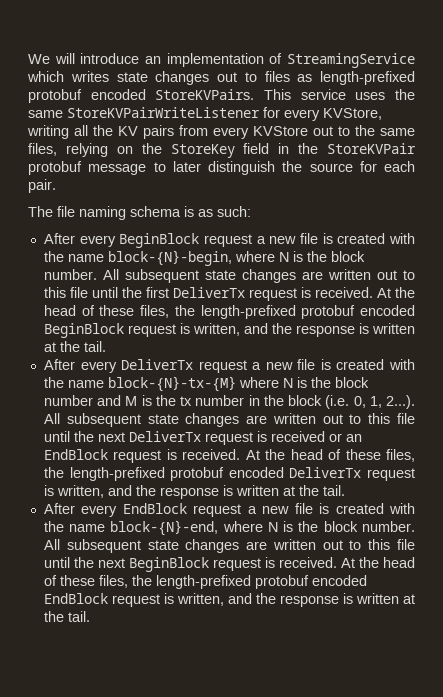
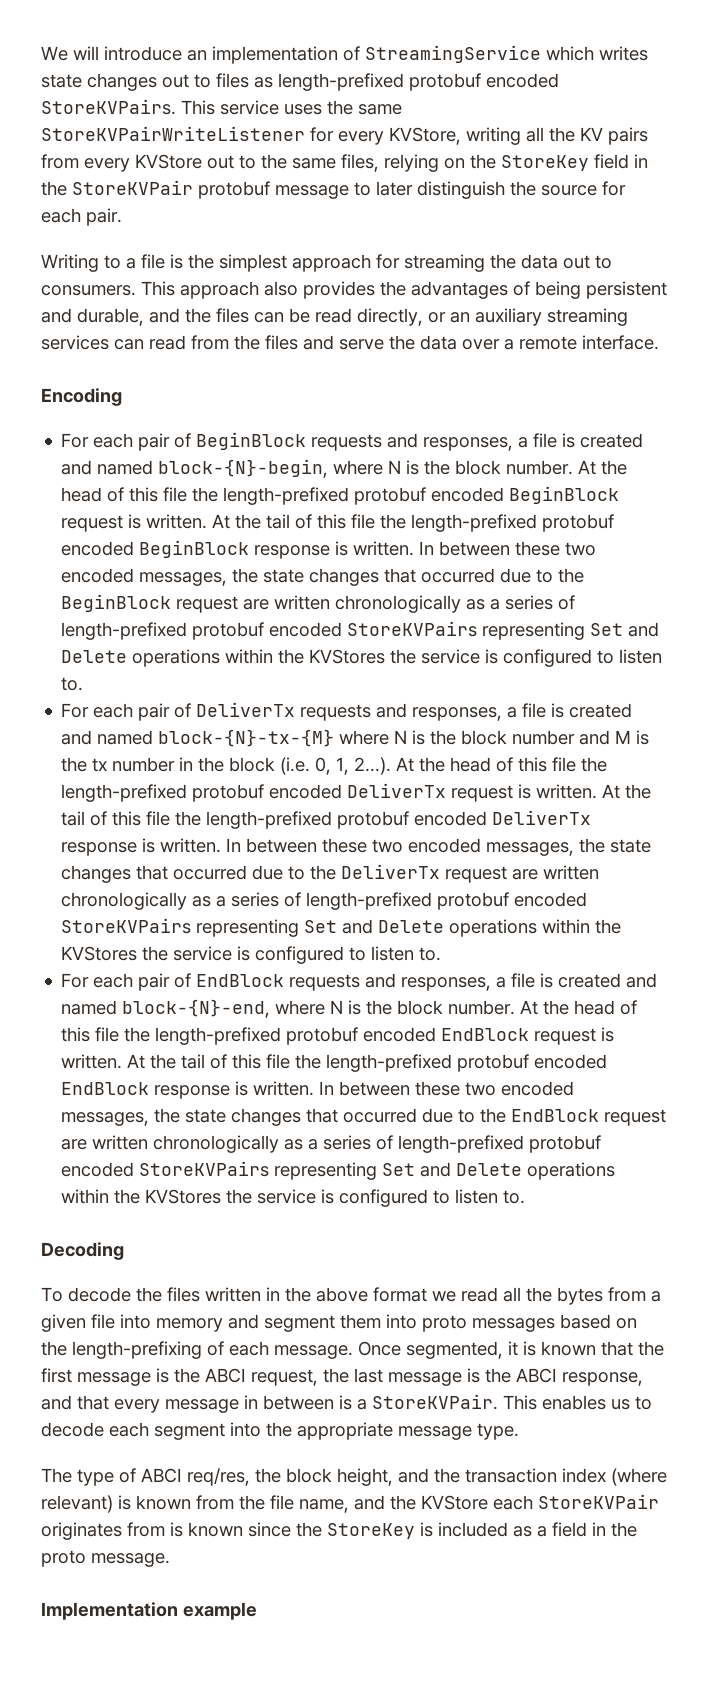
- The file naming schema is as such:
- After every BeginBlock request a new file is created with the name block-{N}-begin, where N is the block number.
+ Writing to a file is the simplest approach for streaming the data out to consumers. This approach also provides the advantages of being persistent and durable, and the files can be read directly, or an auxiliary streaming services can read from the files and serve the data over a remote interface.
+ Encoding
+ For each pair of BeginBlock requests and responses, a file is created and named block-{N}-begin, where N is the block number.
- All subsequent state changes are written out to this file until the first DeliverTx request is received. At the head of these files, the length-prefixed protobuf encoded BeginBlock request is written, and the response is written at the tail.
- After every DeliverTx request a new file is created with the name block-{N}-tx-{M} where N is the block number and M is the tx number in the block (i.e. 0, 1, 2...). All subsequent state changes are written out to this file until the next DeliverTx request is received or an EndBlock request is received. At the head of these files, the length-prefixed protobuf encoded DeliverTx request is written, and the response is written at the tail.
- After every EndBlock request a new file is created with the name block-{N}-end, where N is the block number.
+ At the head of this file the length-prefixed protobuf encoded BeginBlock request is written. At the tail of this file the length-prefixed protobuf encoded BeginBlock response is written. In between these two encoded messages, the state changes that occurred due to the BeginBlock request are written chronologically as a series of length-prefixed protobuf encoded StoreKVPairs representing Set and Delete operations within the KVStores the service is configured to listen to.
+ For each pair of DeliverTx requests and responses, a file is created and named block-{N}-tx-{M} where N is the block number and M is the tx number in the block (i.e. 0, 1, 2...). At the head of this file the length-prefixed protobuf encoded DeliverTx request is written. At the tail of this file the length-prefixed protobuf encoded DeliverTx response is written. In between these two encoded messages, the state changes that occurred due to the DeliverTx request are written chronologically as a series of length-prefixed protobuf encoded StoreKVPairs representing Set and Delete operations within the KVStores the service is configured to listen to.
+ For each pair of EndBlock requests and responses, a file is created and named block-{N}-end, where N is the block number.
- All subsequent state changes are written out to this file until the next BeginBlock request is received. At the head of these files, the length-prefixed protobuf encoded EndBlock request is written, and the response is written at the tail.
+ At the head of this file the length-prefixed protobuf encoded EndBlock request is written. At the tail of this file the length-prefixed protobuf encoded EndBlock response is written. In between these two encoded messages, the state changes that occurred due to the EndBlock request are written chronologically as a series of length-prefixed protobuf encoded StoreKVPairs representing Set and Delete operations within the KVStores the service is configured to listen to.
+ Decoding
+ To decode the files written in the above format we read all the bytes from a given file into memory and segment them into proto messages based on the length-prefixing of each message. Once segmented, it is known that the first message is the ABCI request, the last message is the ABCI response, and that every message in between is a StoreKVPair. This enables us to decode each segment into the appropriate message type.
+ The type of ABCI req/res, the block height, and the transaction index (where relevant) is known from the file name, and the KVStore each StoreKVPair originates from is known since the StoreKey is included as a field in the proto message.
+ Implementation example

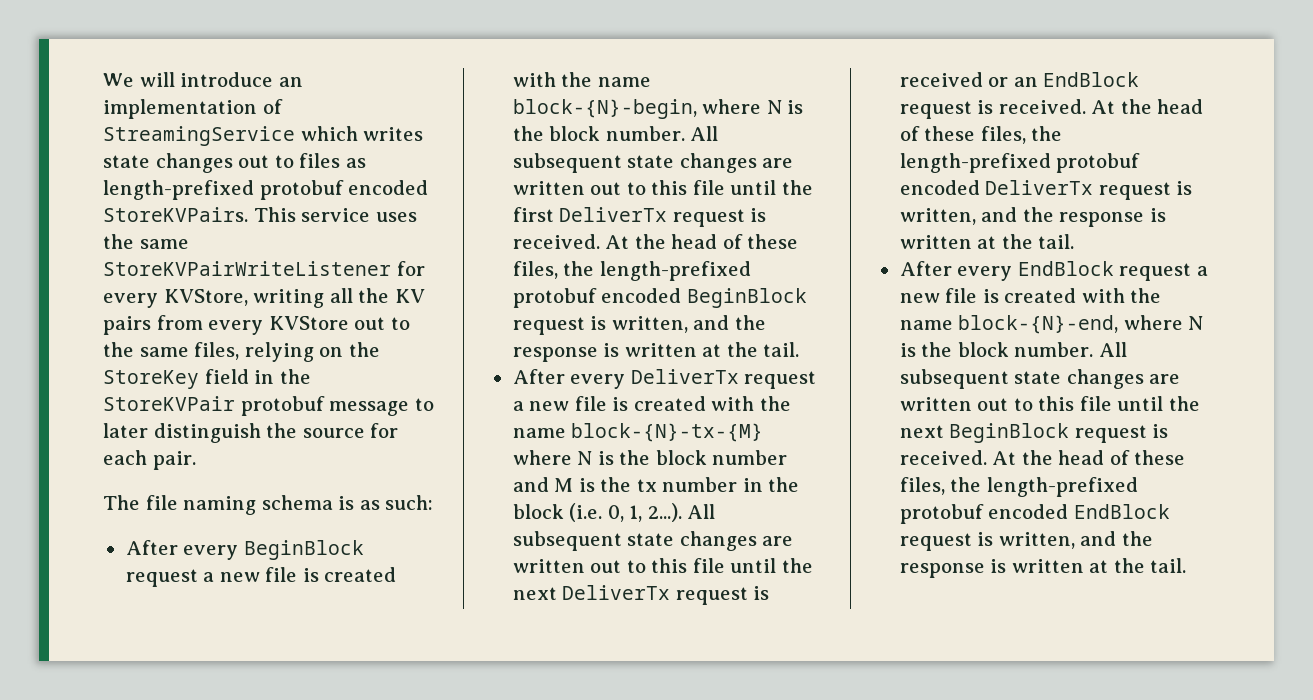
- Writing to a file is the simplest approach for streaming the data out to consumers. This approach also provides the advantages of being persistent and durable, and the files can be read directly, or an auxiliary streaming services can read from the files and serve the data over a remote interface.
- Encoding
- For each pair of BeginBlock requests and responses, a file is created and named block-{N}-begin, where N is the block number.
+ The file naming schema is as such:
+ After every BeginBlock request a new file is created with the name block-{N}-begin, where N is the block number.
- At the head of this file the length-prefixed protobuf encoded BeginBlock request is written. At the tail of this file the length-prefixed protobuf encoded BeginBlock response is written. In between these two encoded messages, the state changes that occurred due to the BeginBlock request are written chronologically as a series of length-prefixed protobuf encoded StoreKVPairs representing Set and Delete operations within the KVStores the service is configured to listen to.
- For each pair of DeliverTx requests and responses, a file is created and named block-{N}-tx-{M} where N is the block number and M is the tx number in the block (i.e. 0, 1, 2...). At the head of this file the length-prefixed protobuf encoded DeliverTx request is written. At the tail of this file the length-prefixed protobuf encoded DeliverTx response is written. In between these two encoded messages, the state changes that occurred due to the DeliverTx request are written chronologically as a series of length-prefixed protobuf encoded StoreKVPairs representing Set and Delete operations within the KVStores the service is configured to listen to.
- For each pair of EndBlock requests and responses, a file is created and named block-{N}-end, where N is the block number.
+ All subsequent state changes are written out to this file until the first DeliverTx request is received. At the head of these files, the length-prefixed protobuf encoded BeginBlock request is written, and the response is written at the tail.
+ After every DeliverTx request a new file is created with the name block-{N}-tx-{M} where N is the block number and M is the tx number in the block (i.e. 0, 1, 2...). All subsequent state changes are written out to this file until the next DeliverTx request is received or an EndBlock request is received. At the head of these files, the length-prefixed protobuf encoded DeliverTx request is written, and the response is written at the tail.
+ After every EndBlock request a new file is created with the name block-{N}-end, where N is the block number.
- At the head of this file the length-prefixed protobuf encoded EndBlock request is written. At the tail of this file the length-prefixed protobuf encoded EndBlock response is written. In between these two encoded messages, the state changes that occurred due to the EndBlock request are written chronologically as a series of length-prefixed protobuf encoded StoreKVPairs representing Set and Delete operations within the KVStores the service is configured to listen to.
- Decoding
- To decode the files written in the above format we read all the bytes from a given file into memory and segment them into proto messages based on the length-prefixing of each message. Once segmented, it is known that the first message is the ABCI request, the last message is the ABCI response, and that every message in between is a StoreKVPair. This enables us to decode each segment into the appropriate message type.
- The type of ABCI req/res, the block height, and the transaction index (where relevant) is known from the file name, and the KVStore each StoreKVPair originates from is known since the StoreKey is included as a field in the proto message.
- Implementation example
+ All subsequent state changes are written out to this file until the next BeginBlock request is received. At the head of these files, the length-prefixed protobuf encoded EndBlock request is written, and the response is written at the tail.

